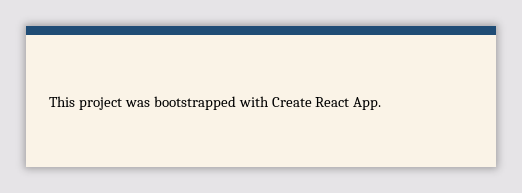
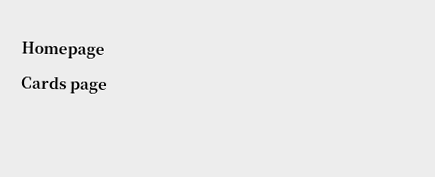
- This project was bootstrapped with Create React App.
+ Homepage
+ Cards page

